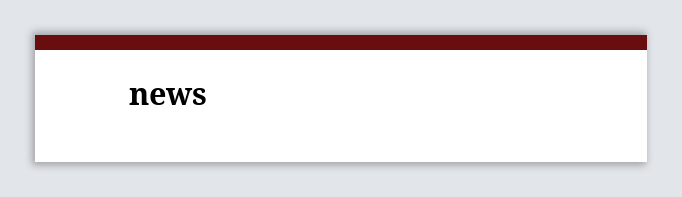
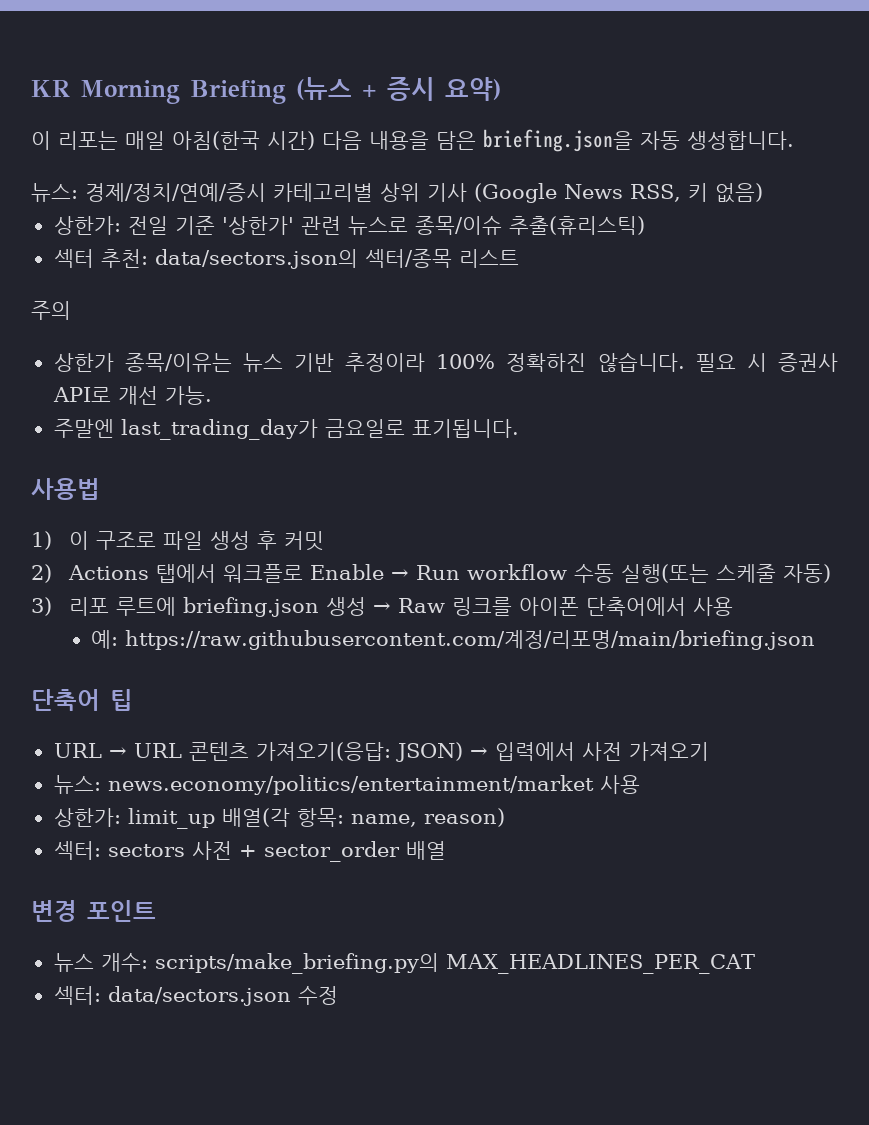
- news
+ KR Morning Briefing (뉴스 + 증시 요약)
+ 이 리포는 매일 아침(한국 시간) 다음 내용을 담은 briefing.json을 자동 생성합니다.
+ 뉴스: 경제/정치/연예/증시 카테고리별 상위 기사 (Google News RSS, 키 없음)
+ 상한가: 전일 기준 '상한가' 관련 뉴스로 종목/이슈 추출(휴리스틱)
+ 섹터 추천: data/sectors.json의 섹터/종목 리스트
+ 주의
+ 상한가 종목/이유는 뉴스 기반 추정이라 100% 정확하진 않습니다. 필요 시 증권사 API로 개선 가능.
+ 주말엔 last_trading_day가 금요일로 표기됩니다.
+ 사용법
+ 1) 이 구조로 파일 생성 후 커밋
+ 2) Actions 탭에서 워크플로 Enable → Run workflow 수동 실행(또는 스케줄 자동)
+ 3) 리포 루트에 briefing.json 생성 → Raw 링크를 아이폰 단축어에서 사용
+ 예: https://raw.githubusercontent.com/계정/리포명/main/briefing.json
+ 단축어 팁
+ URL → URL 콘텐츠 가져오기(응답: JSON) → 입력에서 사전 가져오기
+ 뉴스: news.economy/politics/entertainment/market 사용
+ 상한가: limit_up 배열(각 항목: name, reason)
+ 섹터: sectors 사전 + sector_order 배열
+ 변경 포인트
+ 뉴스 개수: scripts/make_briefing.py의 MAX_HEADLINES_PER_CAT
+ 섹터: data/sectors.json 수정

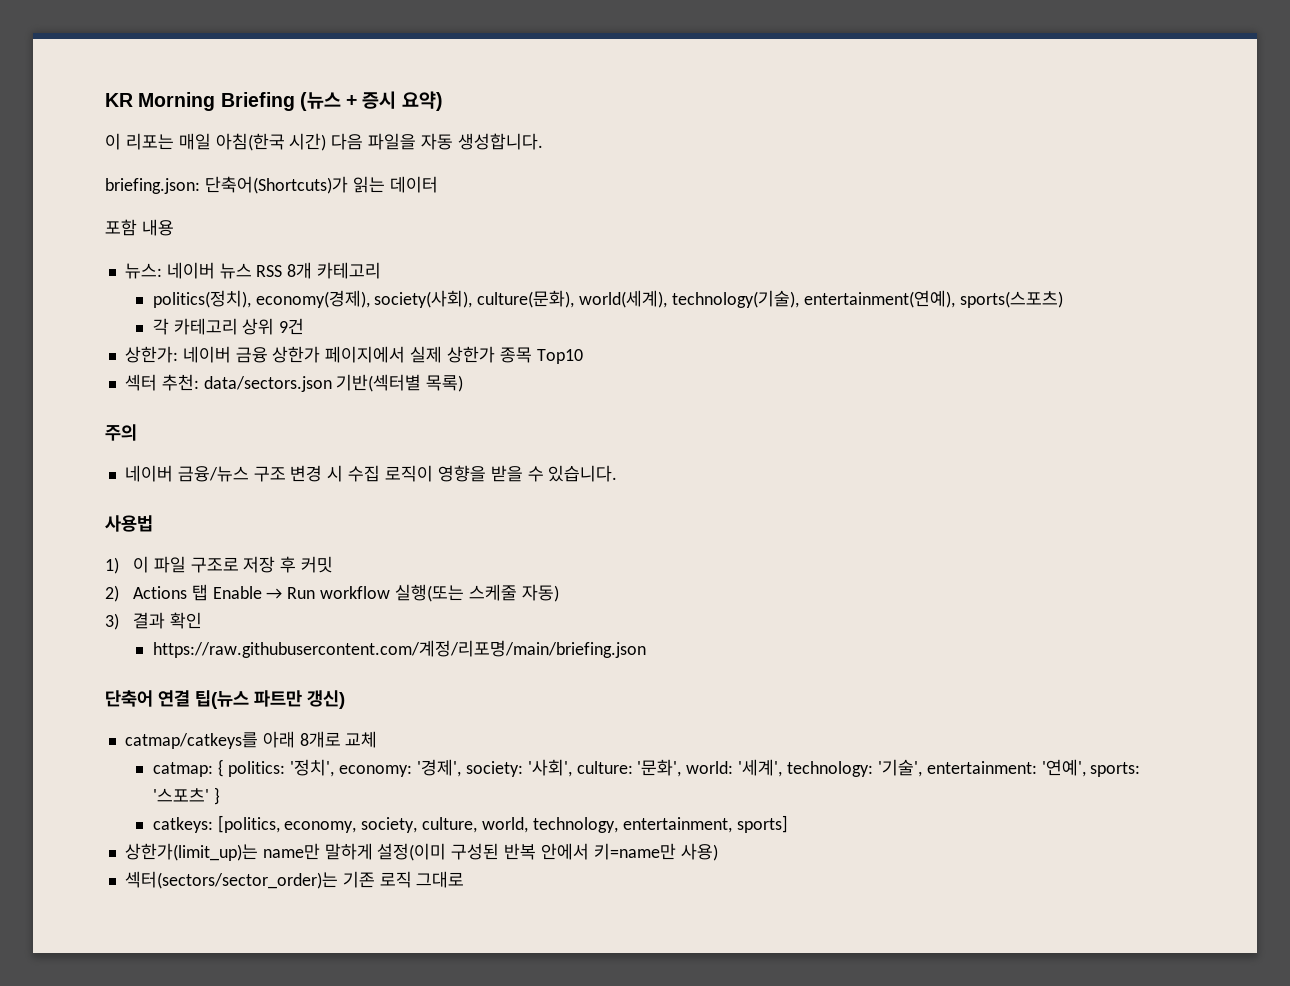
- 이 리포는 매일 아침(한국 시간) 다음 내용을 담은 briefing.json을 자동 생성합니다.
+ 이 리포는 매일 아침(한국 시간) 다음 파일을 자동 생성합니다.
- 뉴스: 경제/정치/연예/증시 카테고리별 상위 기사 (Google News RSS, 키 없음)
- 상한가: 전일 기준 '상한가' 관련 뉴스로 종목/이슈 추출(휴리스틱)
- 섹터 추천: data/sectors.json의 섹터/종목 리스트
+ briefing.json: 단축어(Shortcuts)가 읽는 데이터
+ 포함 내용
+ 뉴스: 네이버 뉴스 RSS 8개 카테고리
+ politics(정치), economy(경제), society(사회), culture(문화), world(세계), technology(기술), entertainment(연예), sports(스포츠)
+ 각 카테고리 상위 9건
+ 상한가: 네이버 금융 상한가 페이지에서 실제 상한가 종목 Top10
+ 섹터 추천: data/sectors.json 기반(섹터별 목록)
  주의
- 상한가 종목/이유는 뉴스 기반 추정이라 100% 정확하진 않습니다. 필요 시 증권사 API로 개선 가능.
- 주말엔 last_trading_day가 금요일로 표기됩니다.
+ 네이버 금융/뉴스 구조 변경 시 수집 로직이 영향을 받을 수 있습니다.
- 1) 이 구조로 파일 생성 후 커밋
+ 1) 이 파일 구조로 저장 후 커밋
- 2) Actions 탭에서 워크플로 Enable → Run workflow 수동 실행(또는 스케줄 자동)
+ 2) Actions 탭 Enable → Run workflow 실행(또는 스케줄 자동)
- 3) 리포 루트에 briefing.json 생성 → Raw 링크를 아이폰 단축어에서 사용
- 예: https://raw.githubusercontent.com/계정/리포명/main/briefing.json
- 단축어 팁
- URL → URL 콘텐츠 가져오기(응답: JSON) → 입력에서 사전 가져오기
- 뉴스: news.economy/politics/entertainment/market 사용
- 상한가: limit_up 배열(각 항목: name, reason)
- 섹터: sectors 사전 + sector_order 배열
- 변경 포인트
- 뉴스 개수: scripts/make_briefing.py의 MAX_HEADLINES_PER_CAT
- 섹터: data/sectors.json 수정
+ 3) 결과 확인
+ https://raw.githubusercontent.com/계정/리포명/main/briefing.json
+ 단축어 연결 팁(뉴스 파트만 갱신)
+ catmap/catkeys를 아래 8개로 교체
+ catmap: { politics: '정치', economy: '경제', society: '사회', culture: '문화', world: '세계', technology: '기술', entertainment: '연예', sports: '스포츠' }
+ catkeys: [politics, economy, society, culture, world, technology, entertainment, sports]
+ 상한가(limit_up)는 name만 말하게 설정(이미 구성된 반복 안에서 키=name만 사용)
+ 섹터(sectors/sector_order)는 기존 로직 그대로

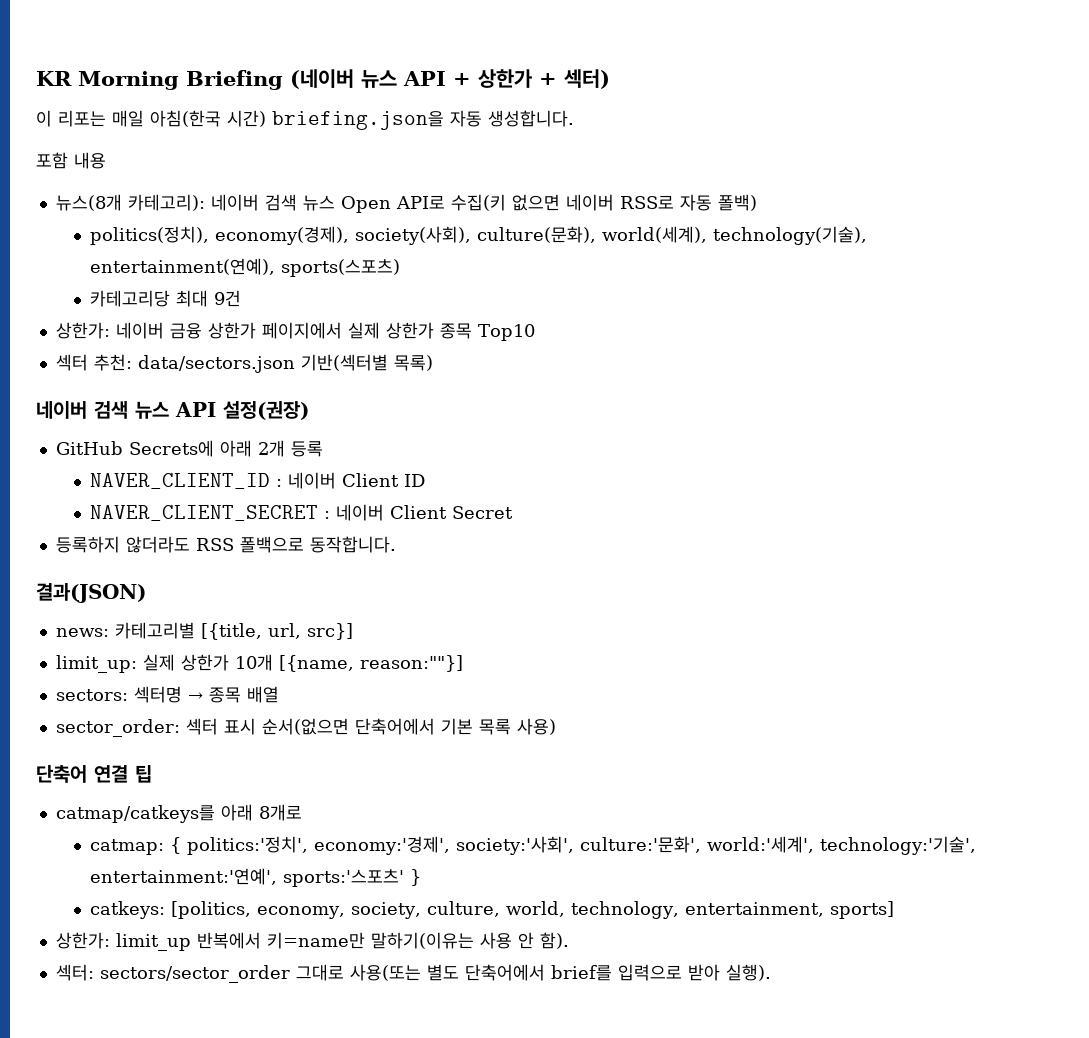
- KR Morning Briefing (뉴스 + 증시 요약)
+ KR Morning Briefing (네이버 뉴스 API + 상한가 + 섹터)
- 이 리포는 매일 아침(한국 시간) 다음 파일을 자동 생성합니다.
+ 이 리포는 매일 아침(한국 시간) briefing.json을 자동 생성합니다.
- briefing.json: 단축어(Shortcuts)가 읽는 데이터
  포함 내용
- 뉴스: 네이버 뉴스 RSS 8개 카테고리
+ 뉴스(8개 카테고리): 네이버 검색 뉴스 Open API로 수집(키 없으면 네이버 RSS로 자동 폴백)
- 각 카테고리 상위 9건
+ 카테고리당 최대 9건
- 주의
- 네이버 금융/뉴스 구조 변경 시 수집 로직이 영향을 받을 수 있습니다.
- 사용법
- 1) 이 파일 구조로 저장 후 커밋
- 2) Actions 탭 Enable → Run workflow 실행(또는 스케줄 자동)
- 3) 결과 확인
- https://raw.githubusercontent.com/계정/리포명/main/briefing.json
+ 네이버 검색 뉴스 API 설정(권장)
+ GitHub Secrets에 아래 2개 등록
+ NAVER_CLIENT_ID : 네이버 Client ID
+ NAVER_CLIENT_SECRET : 네이버 Client Secret
+ 등록하지 않더라도 RSS 폴백으로 동작합니다.
+ 결과(JSON)
+ news: 카테고리별 [{title, url, src}]
+ limit_up: 실제 상한가 10개 [{name, reason:""}]
+ sectors: 섹터명 → 종목 배열
+ sector_order: 섹터 표시 순서(없으면 단축어에서 기본 목록 사용)
- 단축어 연결 팁(뉴스 파트만 갱신)
+ 단축어 연결 팁
- catmap/catkeys를 아래 8개로 교체
+ catmap/catkeys를 아래 8개로
- catmap: { politics: '정치', economy: '경제', society: '사회', culture: '문화', world: '세계', technology: '기술', entertainment: '연예', sports: '스포츠' }
+ catmap: { politics:'정치', economy:'경제', society:'사회', culture:'문화', world:'세계', technology:'기술', entertainment:'연예', sports:'스포츠' }
- 상한가(limit_up)는 name만 말하게 설정(이미 구성된 반복 안에서 키=name만 사용)
- 섹터(sectors/sector_order)는 기존 로직 그대로
+ 상한가: limit_up 반복에서 키=name만 말하기(이유는 사용 안 함).
+ 섹터: sectors/sector_order 그대로 사용(또는 별도 단축어에서 brief를 입력으로 받아 실행).

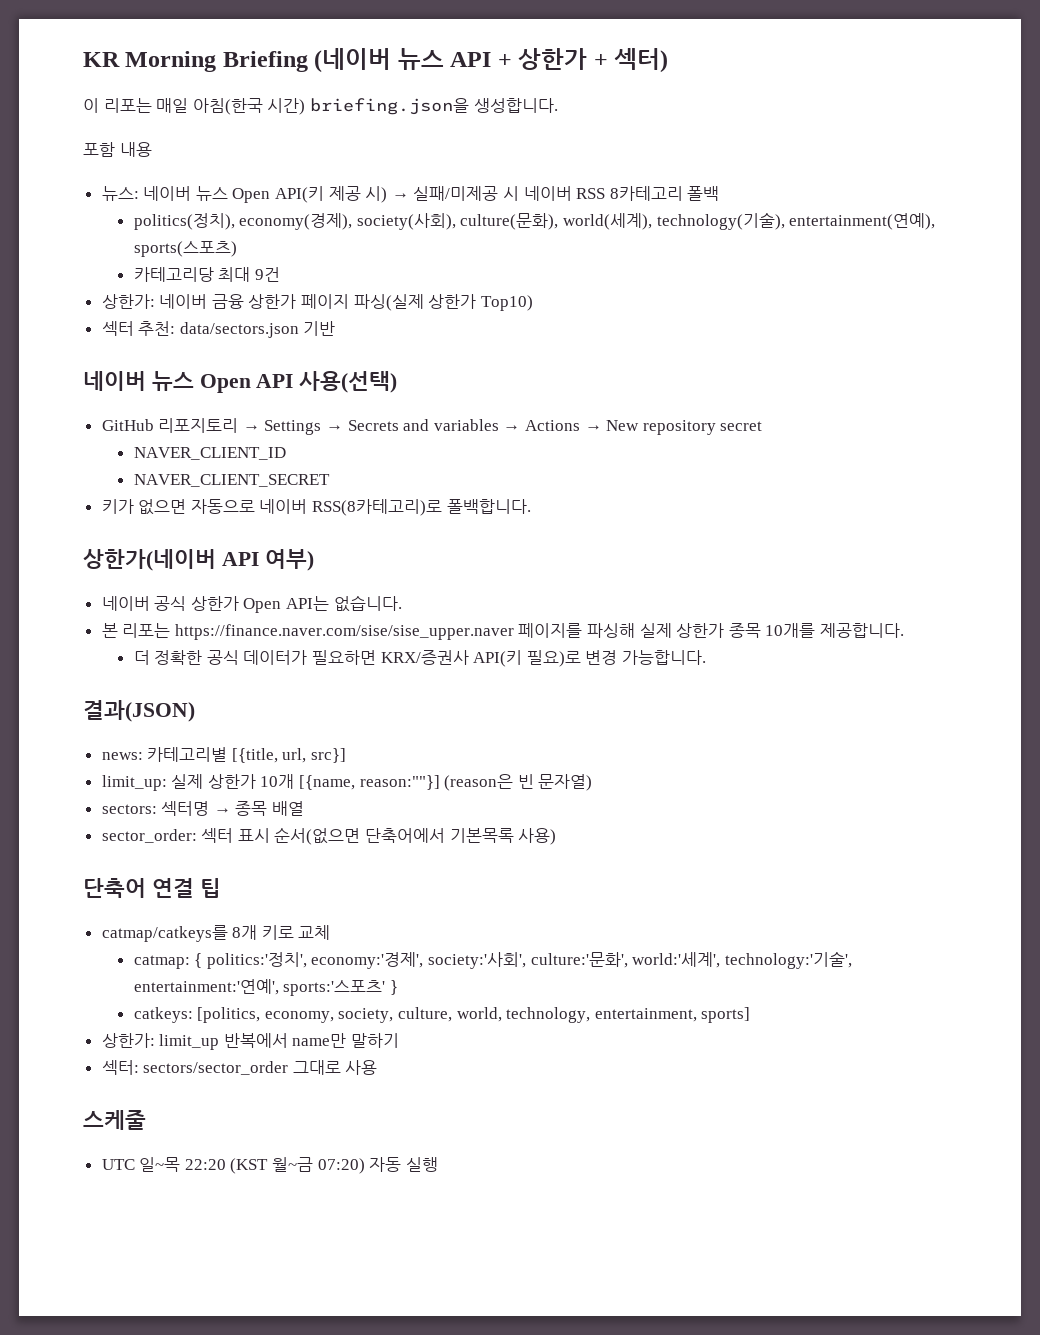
- 이 리포는 매일 아침(한국 시간) briefing.json을 자동 생성합니다.
+ 이 리포는 매일 아침(한국 시간) briefing.json을 생성합니다.
- 뉴스(8개 카테고리): 네이버 검색 뉴스 Open API로 수집(키 없으면 네이버 RSS로 자동 폴백)
+ 뉴스: 네이버 뉴스 Open API(키 제공 시) → 실패/미제공 시 네이버 RSS 8카테고리 폴백
- 상한가: 네이버 금융 상한가 페이지에서 실제 상한가 종목 Top10
+ 상한가: 네이버 금융 상한가 페이지 파싱(실제 상한가 Top10)
- 섹터 추천: data/sectors.json 기반(섹터별 목록)
- 네이버 검색 뉴스 API 설정(권장)
- GitHub Secrets에 아래 2개 등록
- NAVER_CLIENT_ID : 네이버 Client ID
- NAVER_CLIENT_SECRET : 네이버 Client Secret
- 등록하지 않더라도 RSS 폴백으로 동작합니다.
+ 섹터 추천: data/sectors.json 기반
+ 네이버 뉴스 Open API 사용(선택)
+ GitHub 리포지토리 → Settings → Secrets and variables → Actions → New repository secret
+ NAVER_CLIENT_ID
+ NAVER_CLIENT_SECRET
+ 키가 없으면 자동으로 네이버 RSS(8카테고리)로 폴백합니다.
+ 상한가(네이버 API 여부)
+ 네이버 공식 상한가 Open API는 없습니다.
+ 본 리포는 https://finance.naver.com/sise/sise_upper.naver 페이지를 파싱해 실제 상한가 종목 10개를 제공합니다.
+ 더 정확한 공식 데이터가 필요하면 KRX/증권사 API(키 필요)로 변경 가능합니다.
- limit_up: 실제 상한가 10개 [{name, reason:""}]
+ limit_up: 실제 상한가 10개 [{name, reason:""}] (reason은 빈 문자열)
- sector_order: 섹터 표시 순서(없으면 단축어에서 기본 목록 사용)
+ sector_order: 섹터 표시 순서(없으면 단축어에서 기본목록 사용)
- catmap/catkeys를 아래 8개로
+ catmap/catkeys를 8개 키로 교체
- 상한가: limit_up 반복에서 키=name만 말하기(이유는 사용 안 함).
- 섹터: sectors/sector_order 그대로 사용(또는 별도 단축어에서 brief를 입력으로 받아 실행).
+ 상한가: limit_up 반복에서 name만 말하기
+ 섹터: sectors/sector_order 그대로 사용
+ 스케줄
+ UTC 일~목 22:20 (KST 월~금 07:20) 자동 실행

